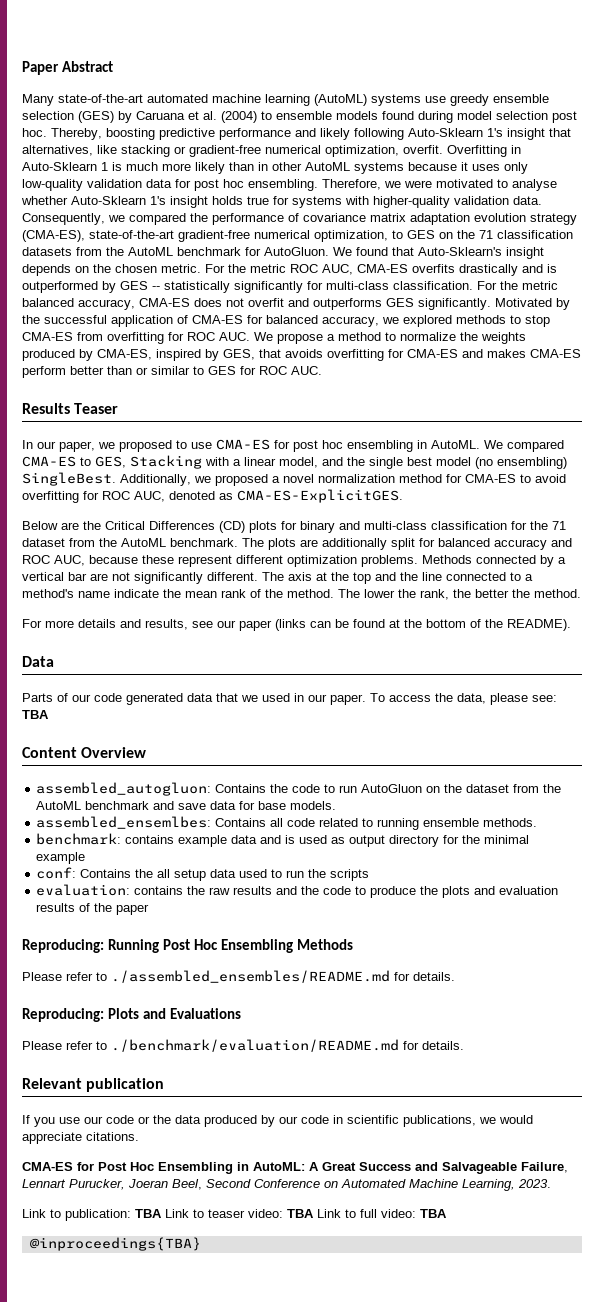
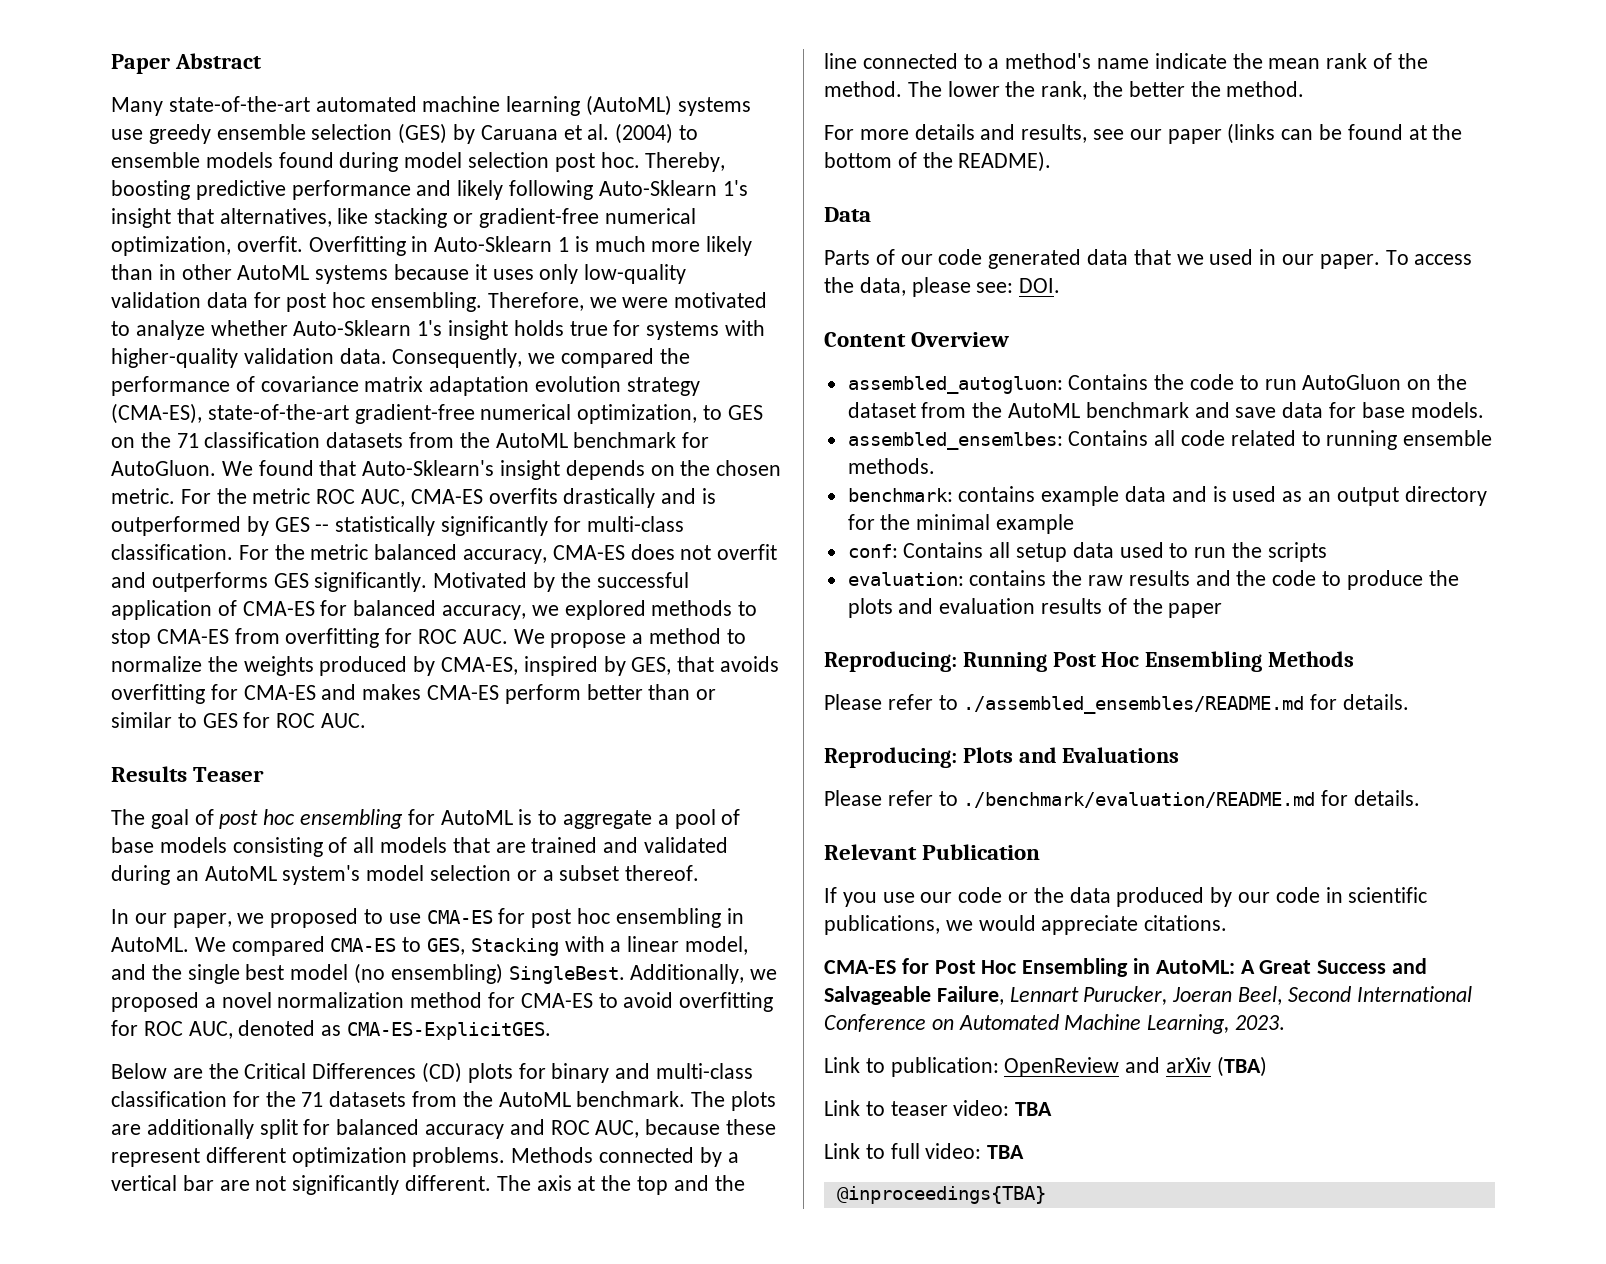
- Therefore, we were motivated to analyse whether Auto-Sklearn 1's insight holds true for systems with higher-quality validation data.
+ Therefore, we were motivated to analyze whether Auto-Sklearn 1's insight holds true for systems with higher-quality validation data.
+ The goal of post hoc ensembling for AutoML is to aggregate a pool of base models consisting of all models that are trained and validated during an AutoML system's model selection or a subset thereof.
- Below are the Critical Differences (CD) plots for binary and multi-class classification for the 71 dataset from the AutoML benchmark.
+ Below are the Critical Differences (CD) plots for binary and multi-class classification for the 71 datasets from the AutoML benchmark.
- To access the data, please see: TBA
+ To access the data, please see: DOI.
- benchmark: contains example data and is used as output directory for the minimal example
+ benchmark: contains example data and is used as an output directory for the minimal example
- conf: Contains the all setup data used to run the scripts
+ conf: Contains all setup data used to run the scripts
- Relevant publication
+ Relevant Publication
- CMA-ES for Post Hoc Ensembling in AutoML: A Great Success and Salvageable Failure, Lennart Purucker, Joeran Beel, Second Conference on Automated Machine Learning, 2023.
+ CMA-ES for Post Hoc Ensembling in AutoML: A Great Success and Salvageable Failure, Lennart Purucker, Joeran Beel, Second International Conference on Automated Machine Learning, 2023.
- Link to publication: TBA Link to teaser video: TBA Link to full video: TBA
+ Link to publication: OpenReview and arXiv (TBA)
+ Link to teaser video: TBA
+ Link to full video: TBA

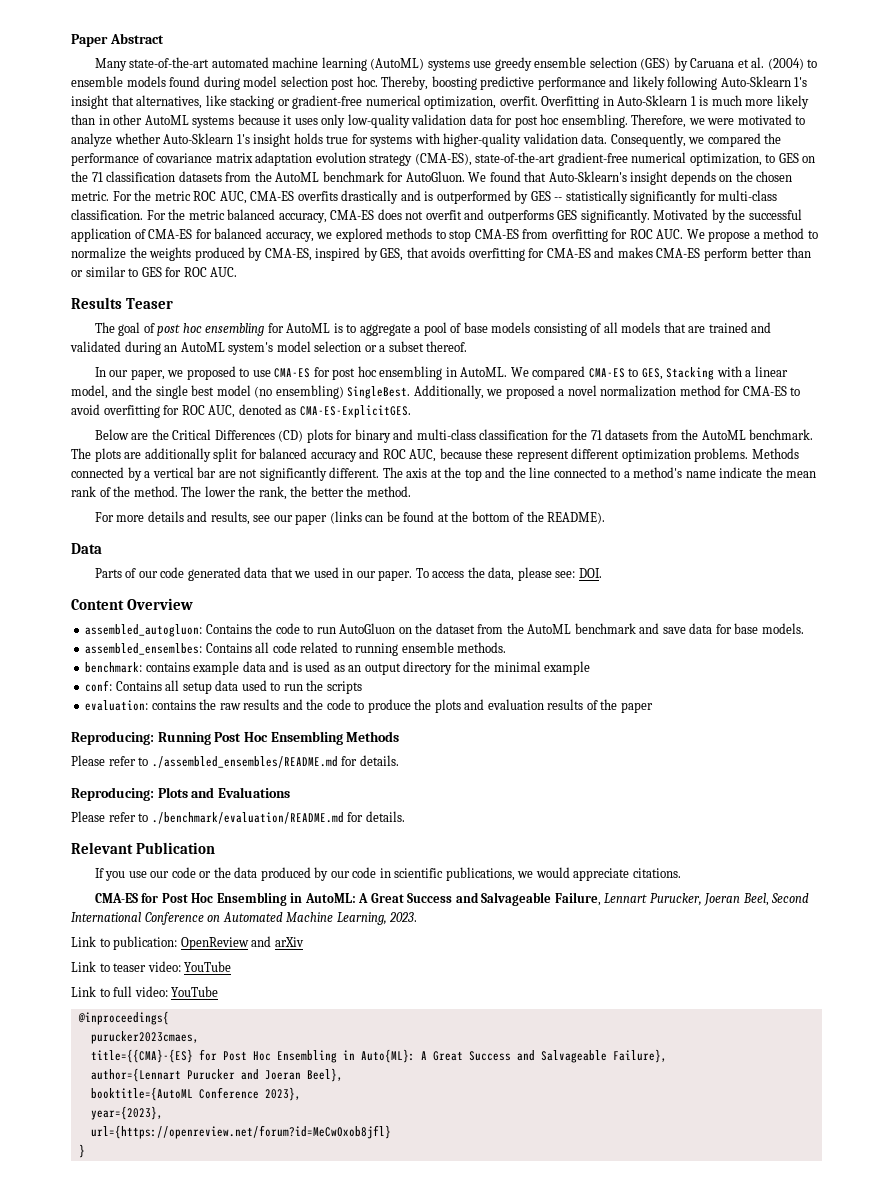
- Link to publication: OpenReview and arXiv (TBA)
+ Link to publication: OpenReview and arXiv
- Link to teaser video: TBA
+ Link to teaser video: YouTube
- Link to full video: TBA
- @inproceedings{TBA}
+ Link to full video: YouTube
+ @inproceedings{
+ purucker2023cmaes,
+ title={{CMA}-{ES} for Post Hoc Ensembling in Auto{ML}: A Great Success and Salvageable Failure},
+ author={Lennart Purucker and Joeran Beel},
+ booktitle={AutoML Conference 2023},
+ year={2023},
+ url={https://openreview.net/forum?id=MeCwOxob8jfl}
+ }

